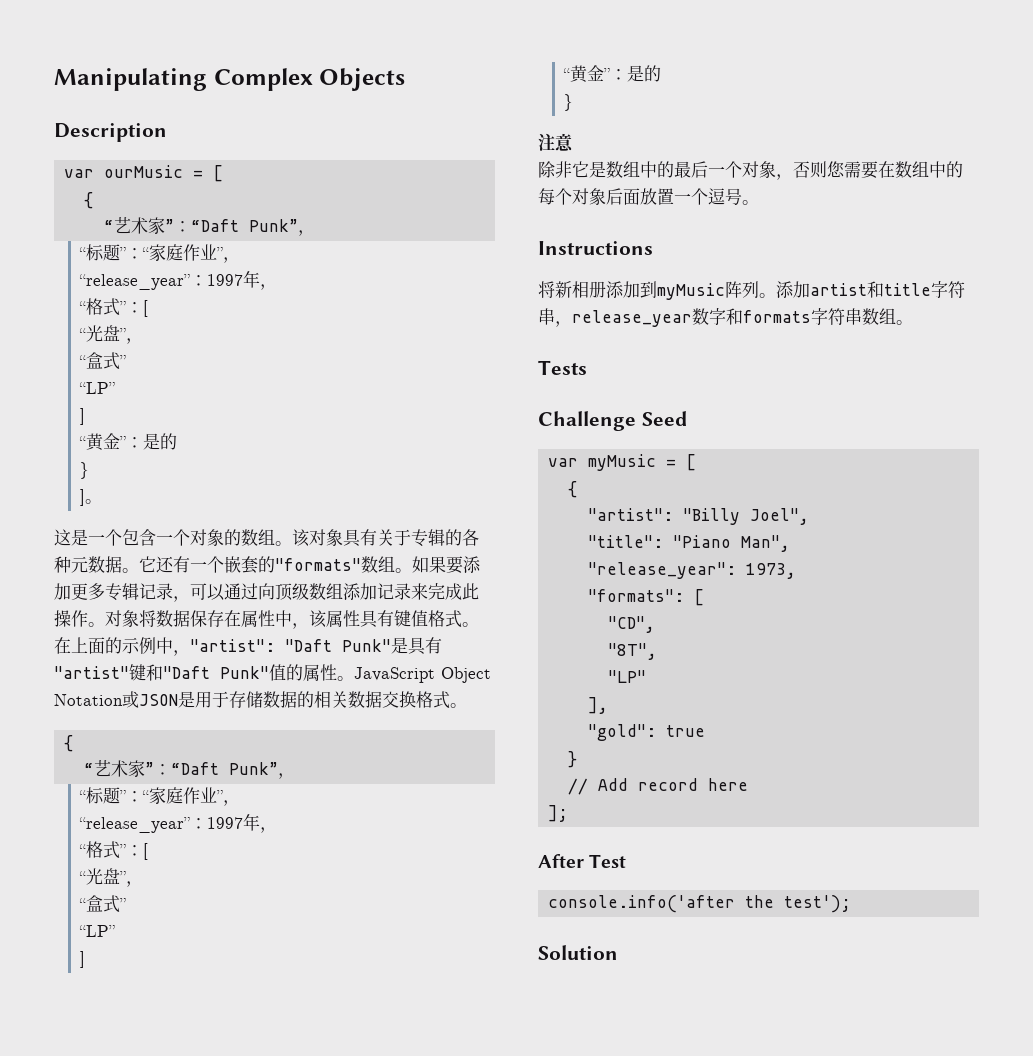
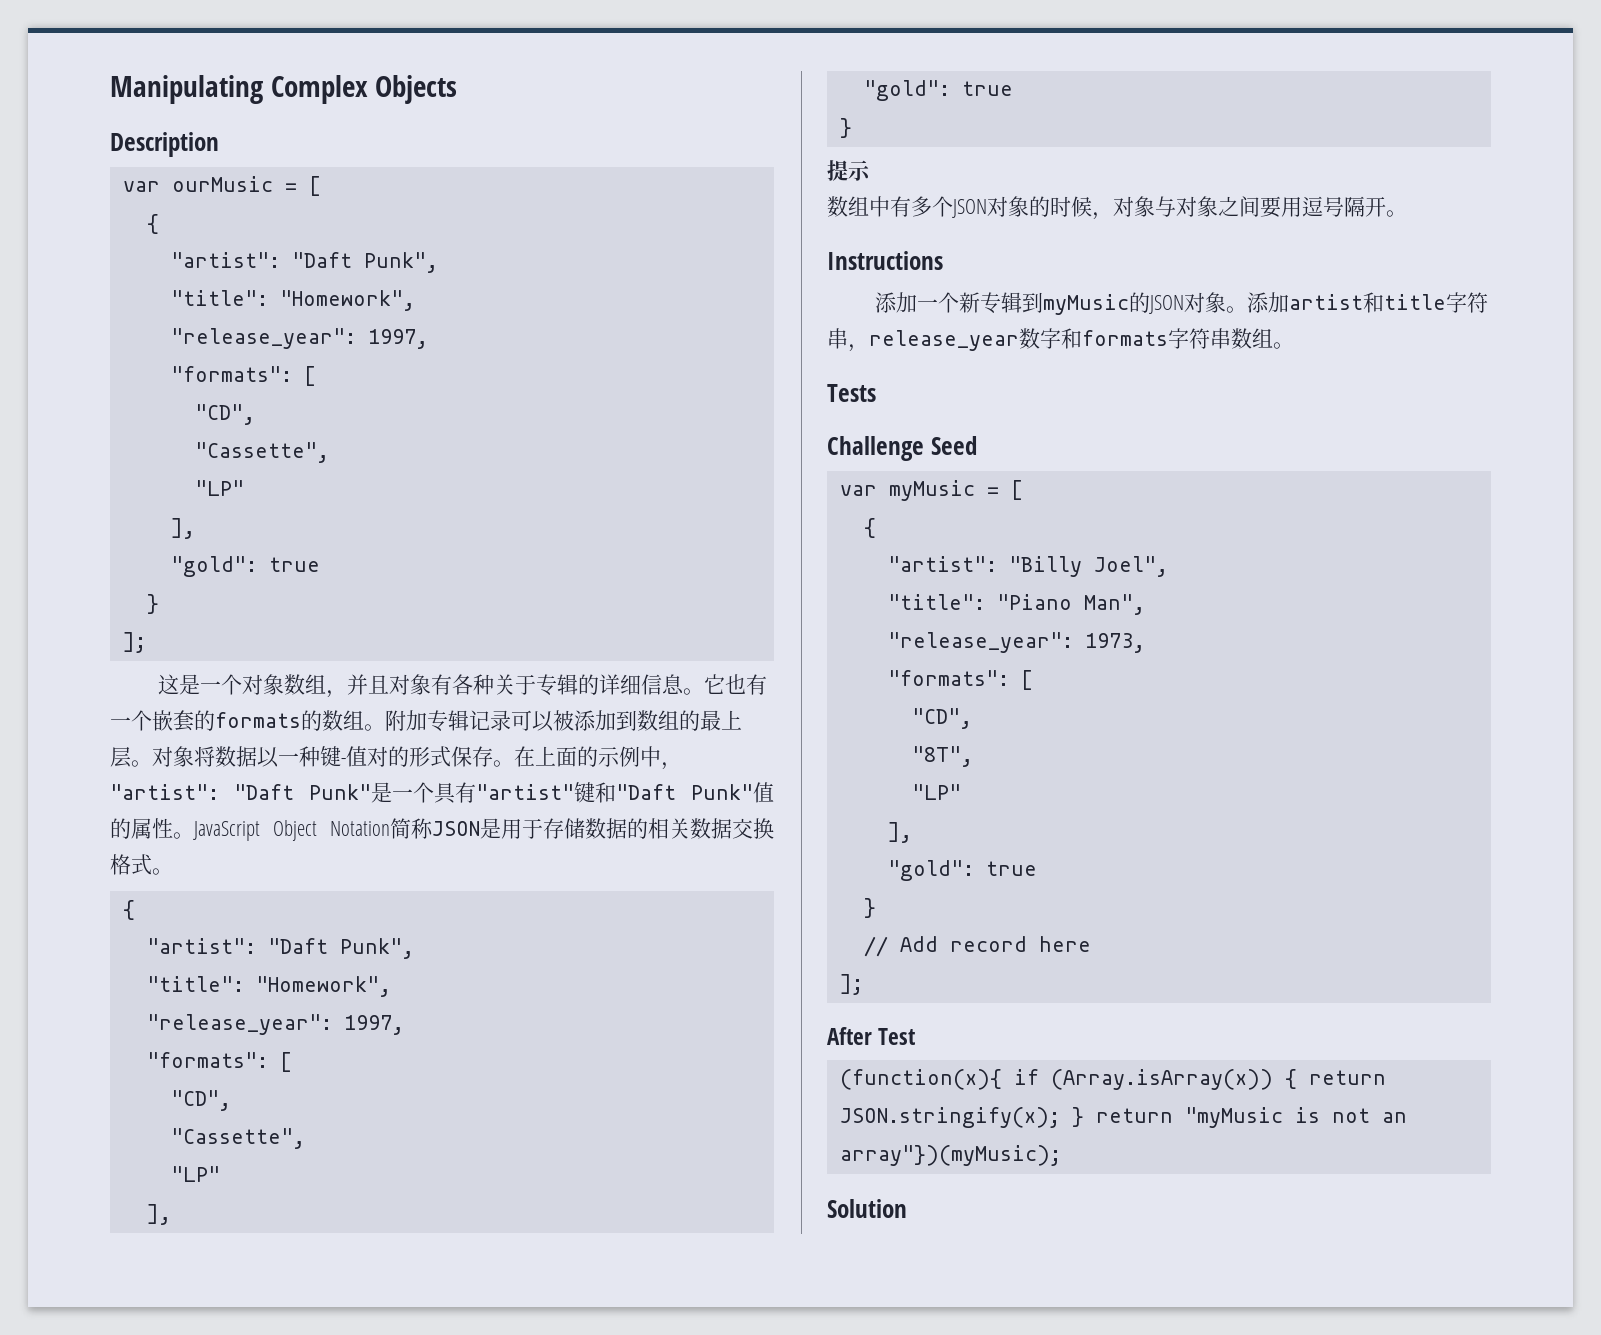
  var ourMusic = [
  {
- “艺术家”：“Daft Punk”，
- “标题”：“家庭作业”，
- “release_year”：1997年，
- “格式”：[
- “光盘”，
- “盒式”
- “LP”
- ]
- “黄金”：是的
+ "artist": "Daft Punk",
+ "title": "Homework",
+ "release_year": 1997,
+ "formats": [
+ "CD",
+ "Cassette",
+ "LP"
+ ],
+ "gold": true
  }
- ]。
+ ];
- 这是一个包含一个对象的数组。该对象具有关于专辑的各种元数据。它还有一个嵌套的"formats"数组。如果要添加更多专辑记录，可以通过向顶级数组添加记录来完成此操作。对象将数据保存在属性中，该属性具有键值格式。
+ 这是一个对象数组，并且对象有各种关于专辑的详细信息。它也有一个嵌套的formats的数组。附加专辑记录可以被添加到数组的最上层。对象将数据以一种键-值对的形式保存。
- 在上面的示例中，"artist": "Daft Punk"是具有"artist"键和"Daft Punk"值的属性。
+ 在上面的示例中，"artist": "Daft Punk"是一个具有"artist"键和"Daft Punk"值的属性。
- JavaScript Object Notation或JSON是用于存储数据的相关数据交换格式。
+ JavaScript Object Notation简称JSON是用于存储数据的相关数据交换格式。
  {
- “艺术家”：“Daft Punk”，
- “标题”：“家庭作业”，
- “release_year”：1997年，
- “格式”：[
- “光盘”，
- “盒式”
- “LP”
- ]
- “黄金”：是的
+ "artist": "Daft Punk",
+ "title": "Homework",
+ "release_year": 1997,
+ "formats": [
+ "CD",
+ "Cassette",
+ "LP"
+ ],
+ "gold": true
  }
- 注意
- 除非它是数组中的最后一个对象，否则您需要在数组中的每个对象后面放置一个逗号。
+ 提示
+ 数组中有多个JSON对象的时候，对象与对象之间要用逗号隔开。
  Instructions
- 将新相册添加到myMusic阵列。
+ 添加一个新专辑到myMusic的JSON对象。
- console.info('after the test');
+ (function(x){ if (Array.isArray(x)) { return JSON.stringify(x); } return "myMusic is not an array"})(myMusic);

